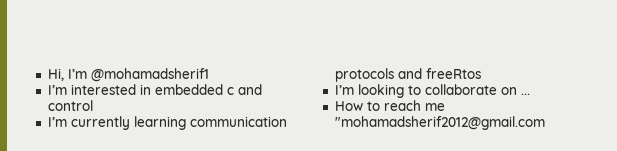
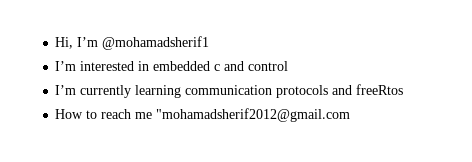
- I’m looking to collaborate on ...

